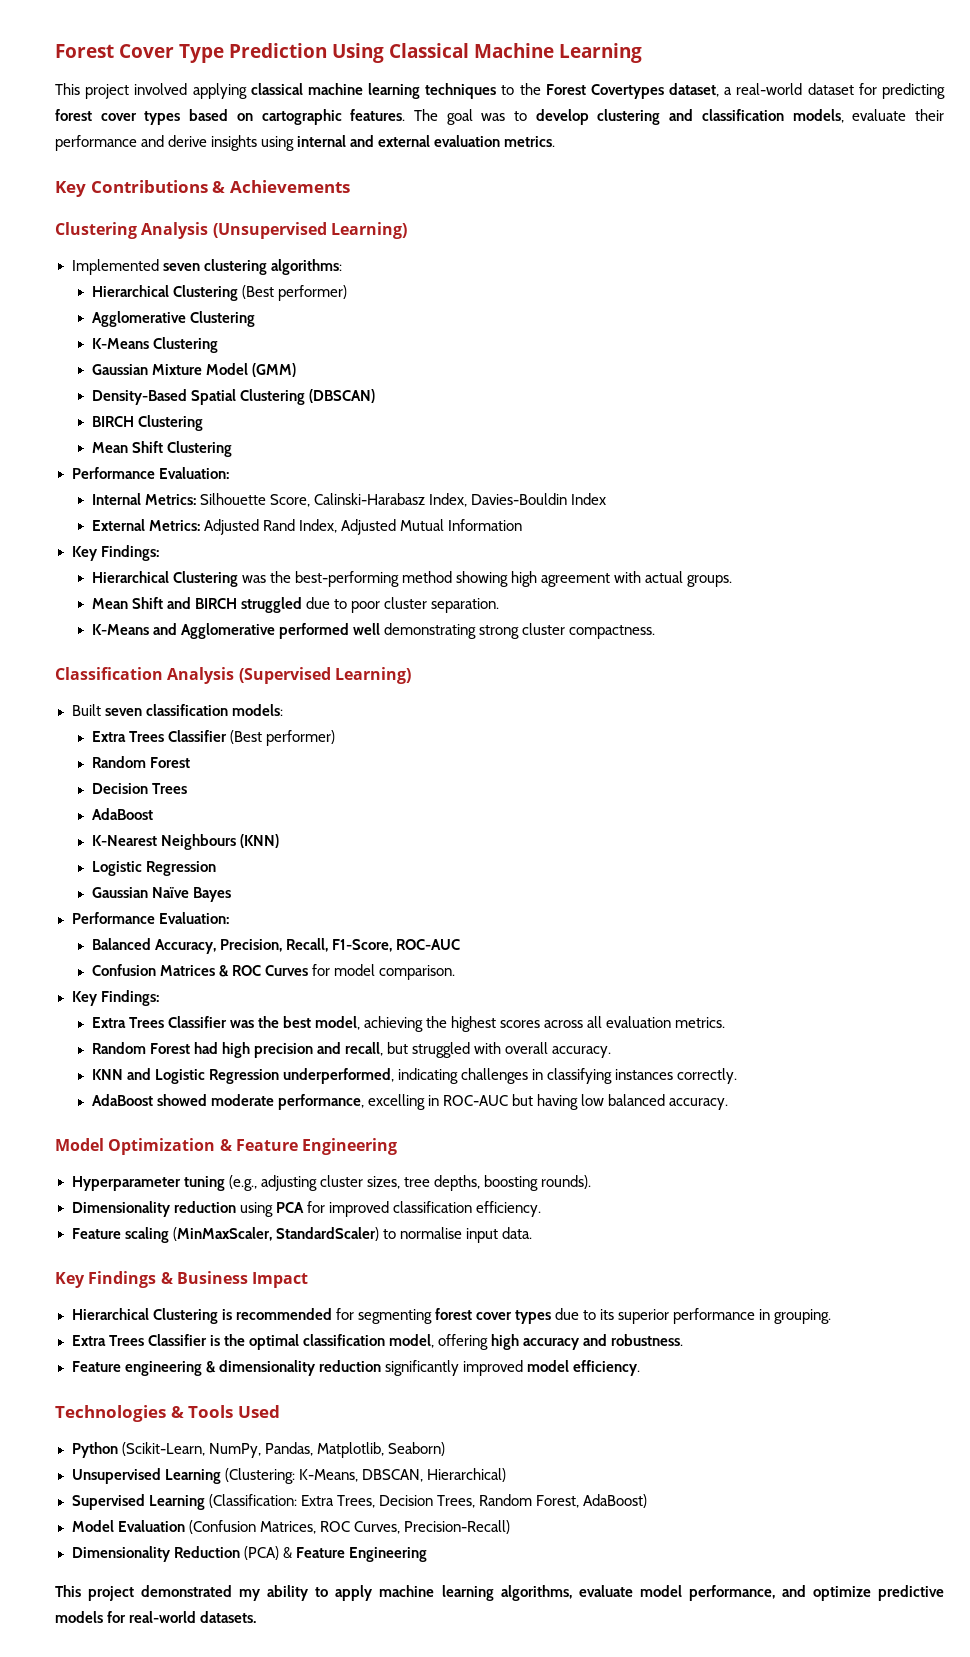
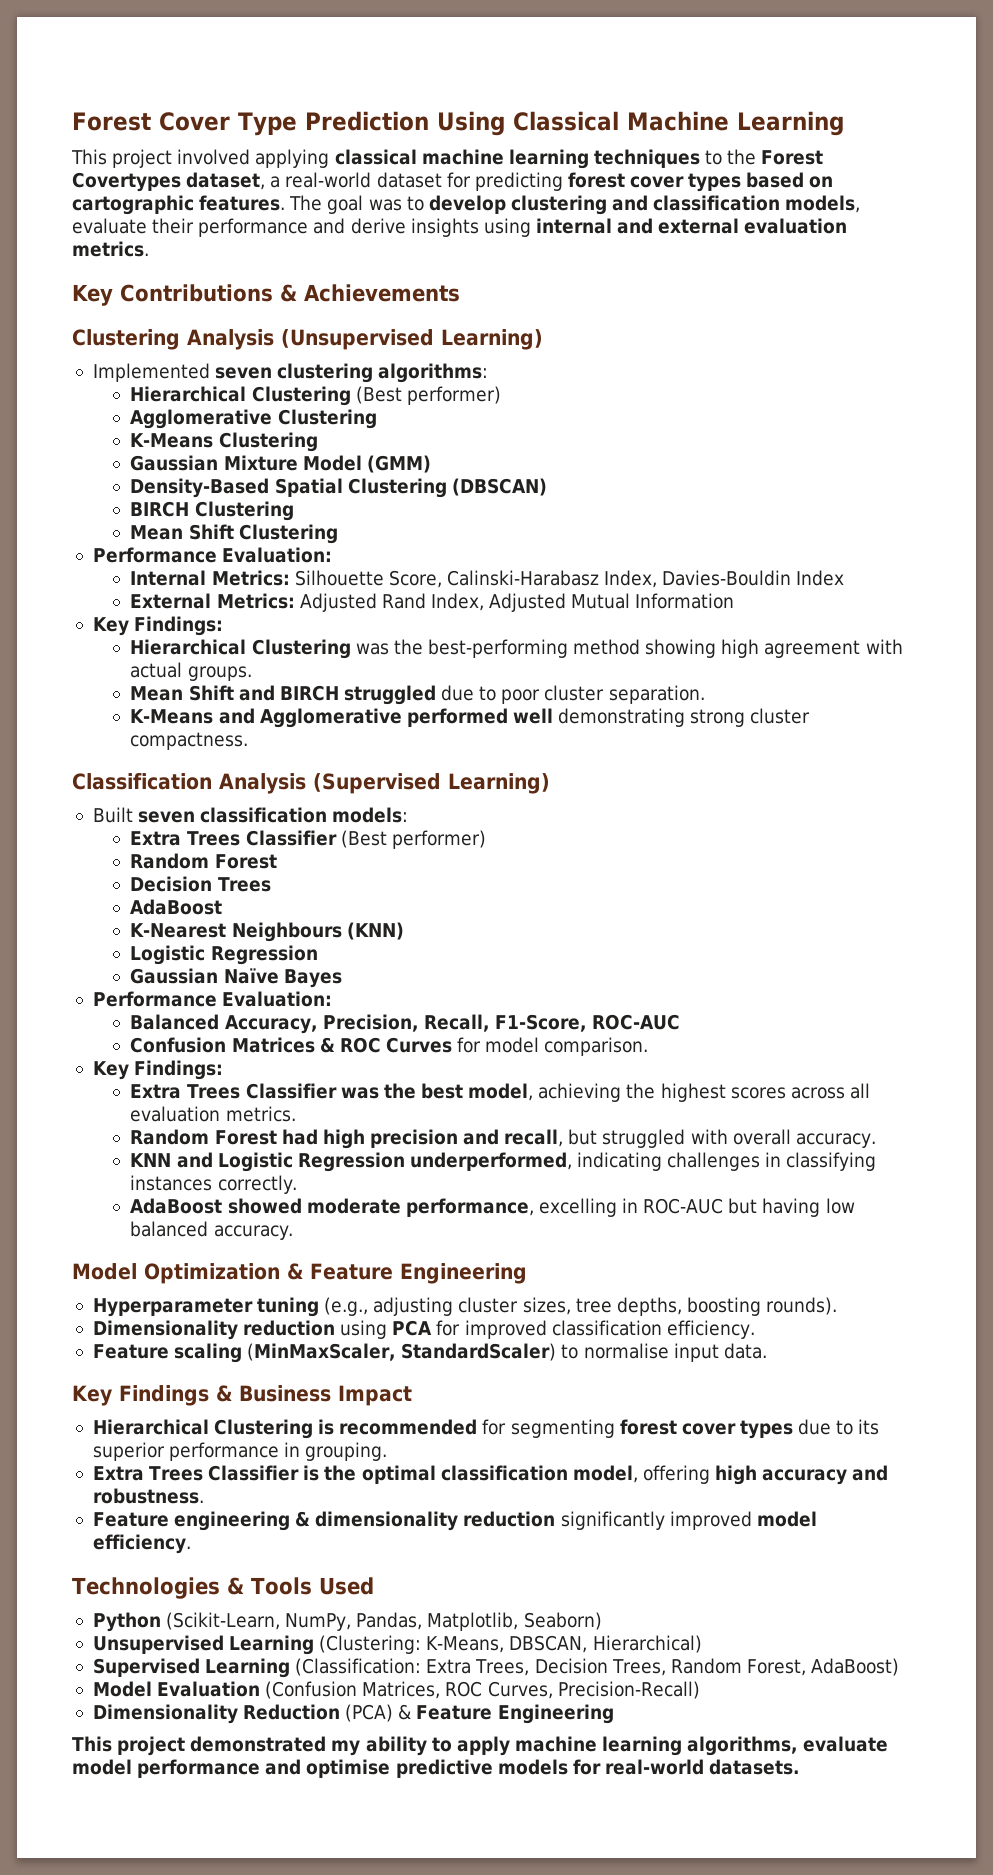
- This project demonstrated my ability to apply machine learning algorithms, evaluate model performance, and optimize predictive models for real-world datasets.
+ This project demonstrated my ability to apply machine learning algorithms, evaluate model performance and optimise predictive models for real-world datasets.

